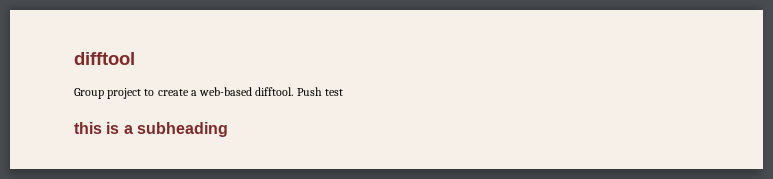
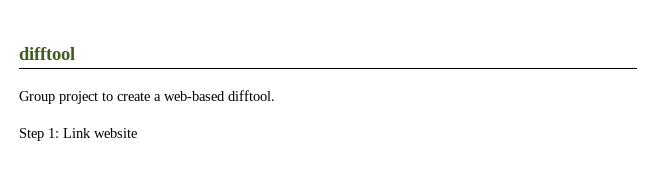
- Group project to create a web-based difftool. Push test
- this is a subheading
+ Group project to create a web-based difftool.
+ Step 1: Link website

